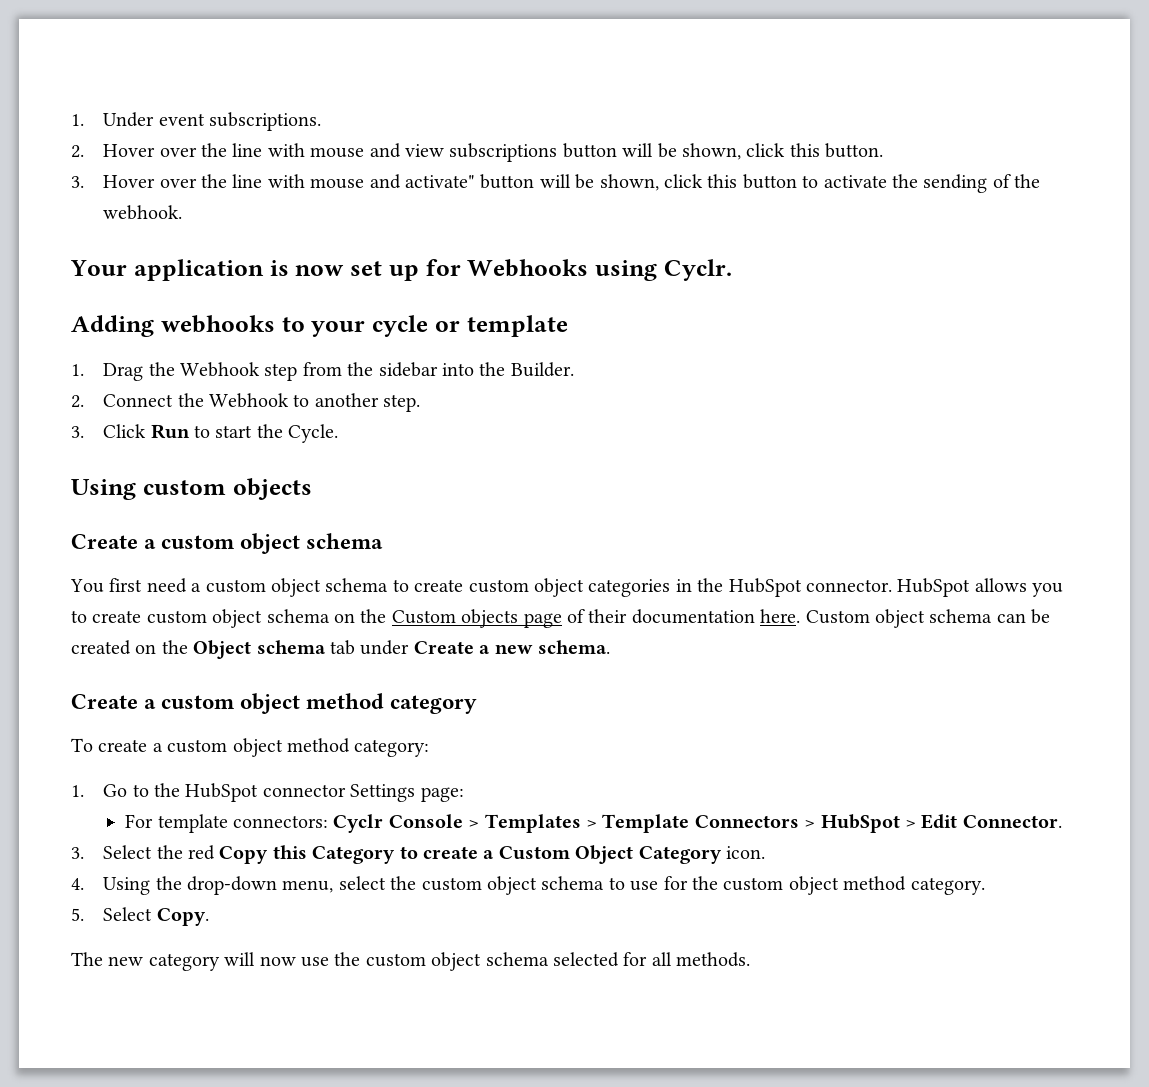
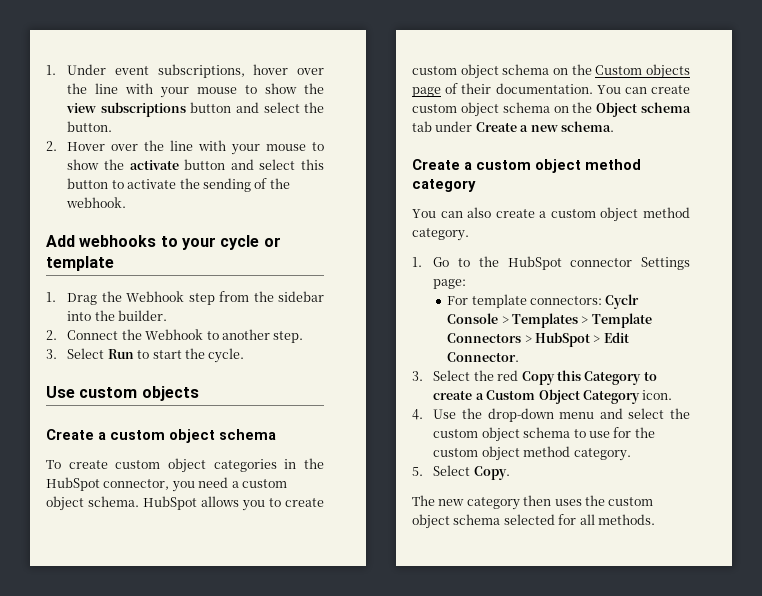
- 1. Under event subscriptions.
- 2. Hover over the line with mouse and view subscriptions button will be shown, click this button.
+ 1. Under event subscriptions, hover over the line with your mouse to show the view subscriptions button and select the button.
- 3. Hover over the line with mouse and activate" button will be shown, click this button to activate the sending of the webhook.
+ 2. Hover over the line with your mouse to show the activate button and select this button to activate the sending of the webhook.
- Your application is now set up for Webhooks using Cyclr.
- Adding webhooks to your cycle or template
+ Add webhooks to your cycle or template
- 1. Drag the Webhook step from the sidebar into the Builder.
+ 1. Drag the Webhook step from the sidebar into the builder.
- 3. Click Run to start the Cycle.
- Using custom objects
+ 3. Select Run to start the cycle.
+ Use custom objects
- You first need a custom object schema to create custom object categories in the HubSpot connector.
+ To create custom object categories in the HubSpot connector, you need a custom object schema.
- HubSpot allows you to create custom object schema on the Custom objects page of their documentation here. Custom object schema can be created on the Object schema tab under Create a new schema.
+ HubSpot allows you to create custom object schema on the Custom objects page of their documentation. You can create custom object schema on the Object schema tab under Create a new schema.
- To create a custom object method category:
+ You can also create a custom object method category.
- 4. Using the drop-down menu, select the custom object schema to use for the custom object method category.
+ 4. Use the drop-down menu and select the custom object schema to use for the custom object method category.
- The new category will now use the custom object schema selected for all methods.
+ The new category then uses the custom object schema selected for all methods.

